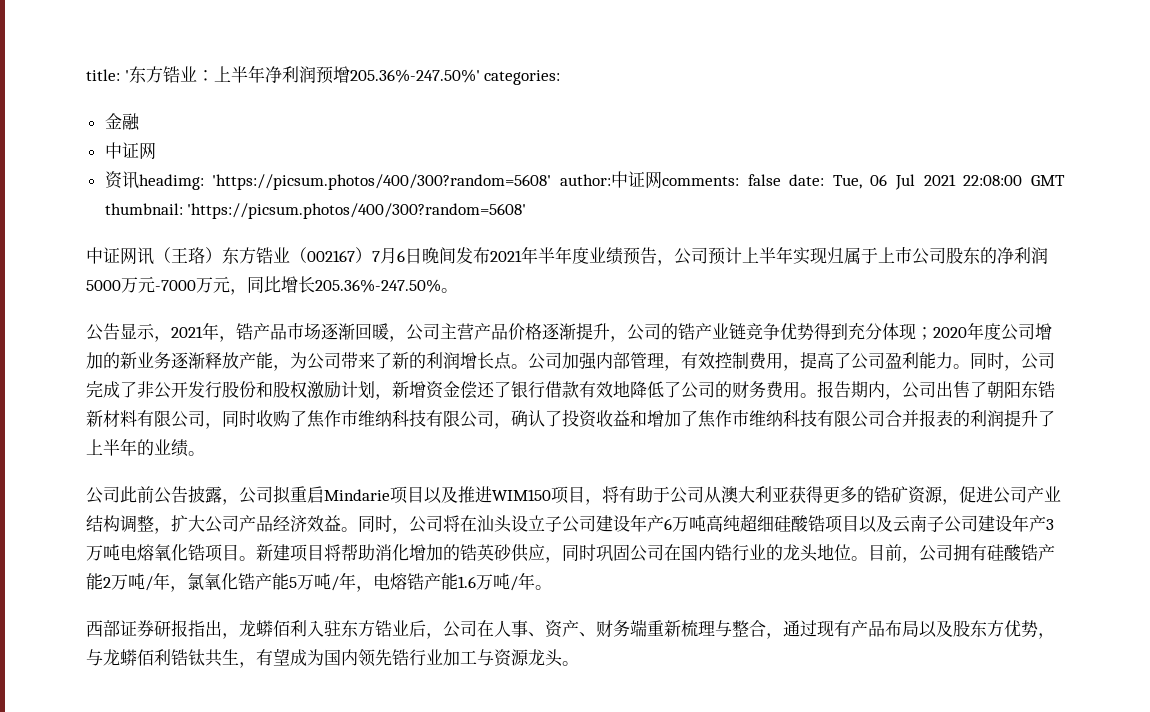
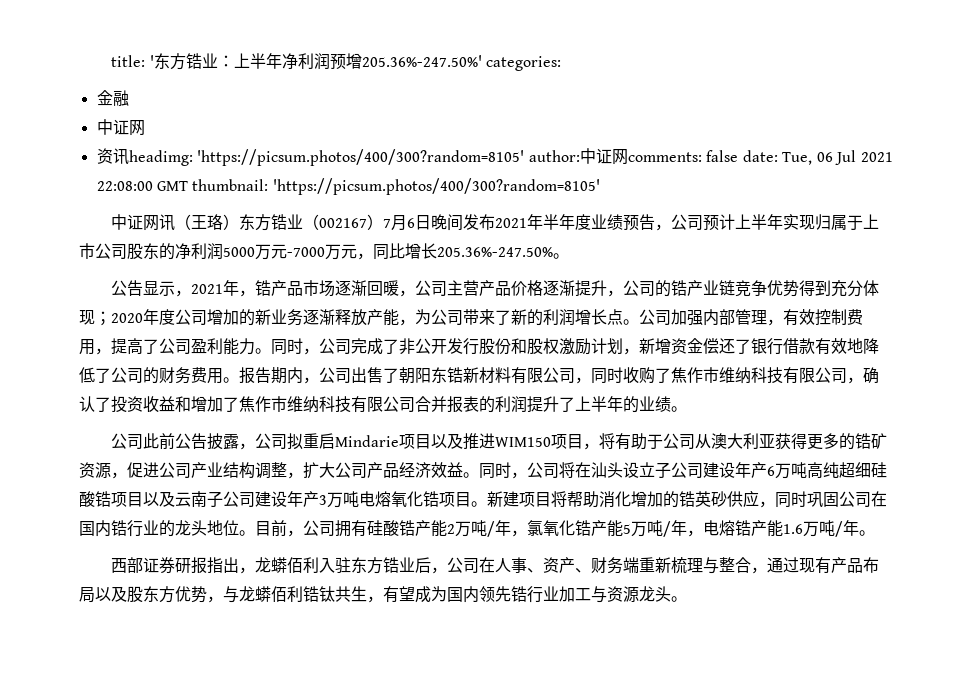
- 资讯headimg: 'https://picsum.photos/400/300?random=5608' author:中证网comments: false date: Tue, 06 Jul 2021 22:08:00 GMT thumbnail: 'https://picsum.photos/400/300?random=5608'
+ 资讯headimg: 'https://picsum.photos/400/300?random=8105' author:中证网comments: false date: Tue, 06 Jul 2021 22:08:00 GMT thumbnail: 'https://picsum.photos/400/300?random=8105'

